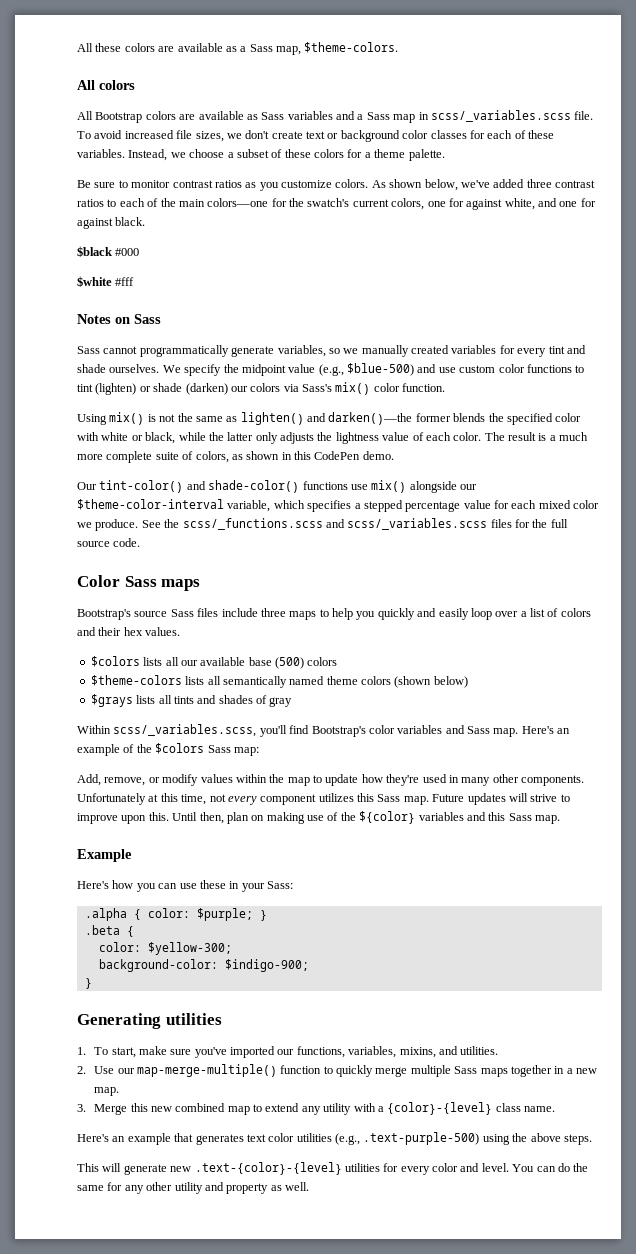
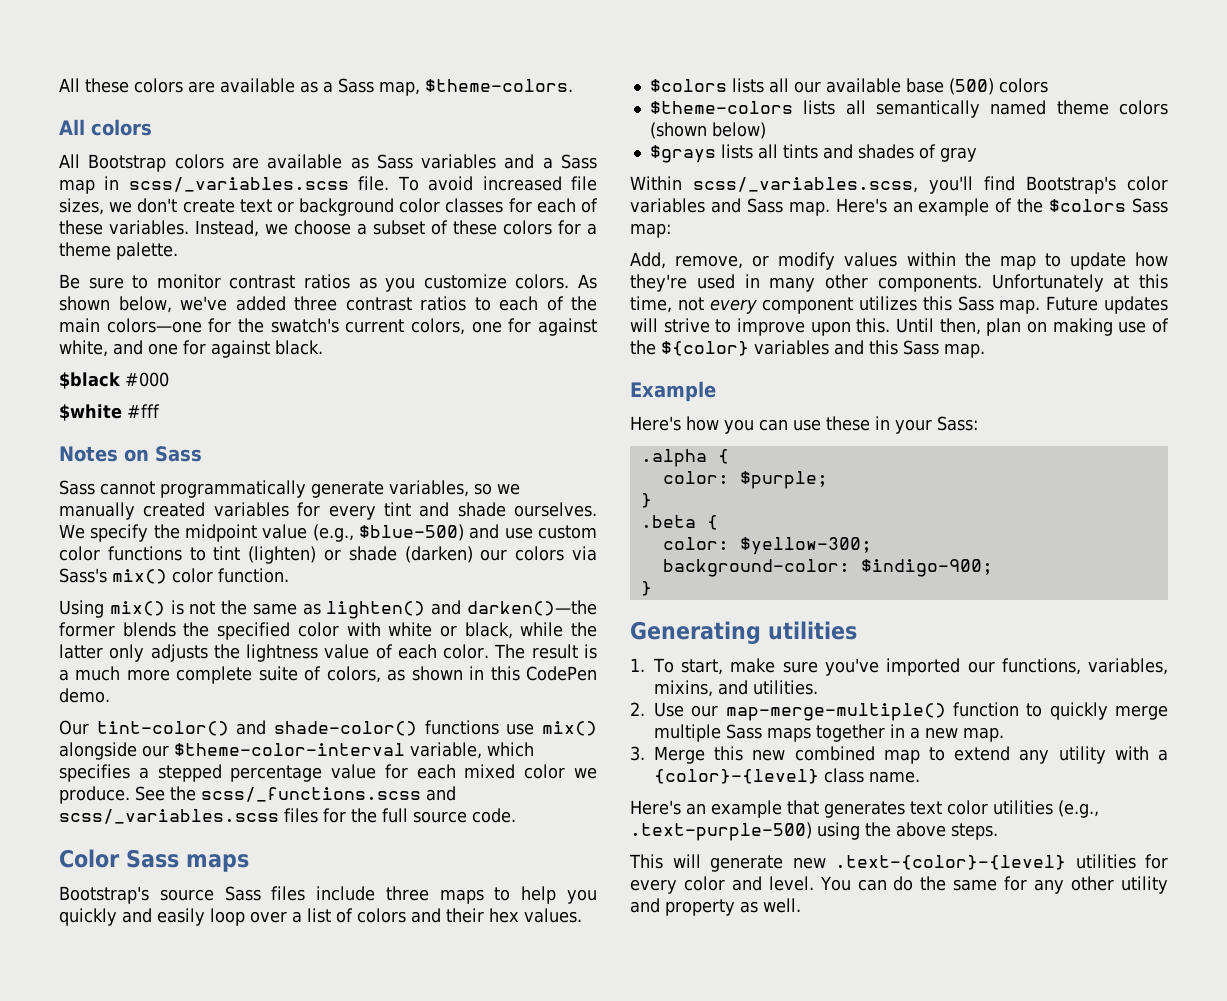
- .alpha { color: $purple; }
+ .alpha {
+ color: $purple;
+ }

